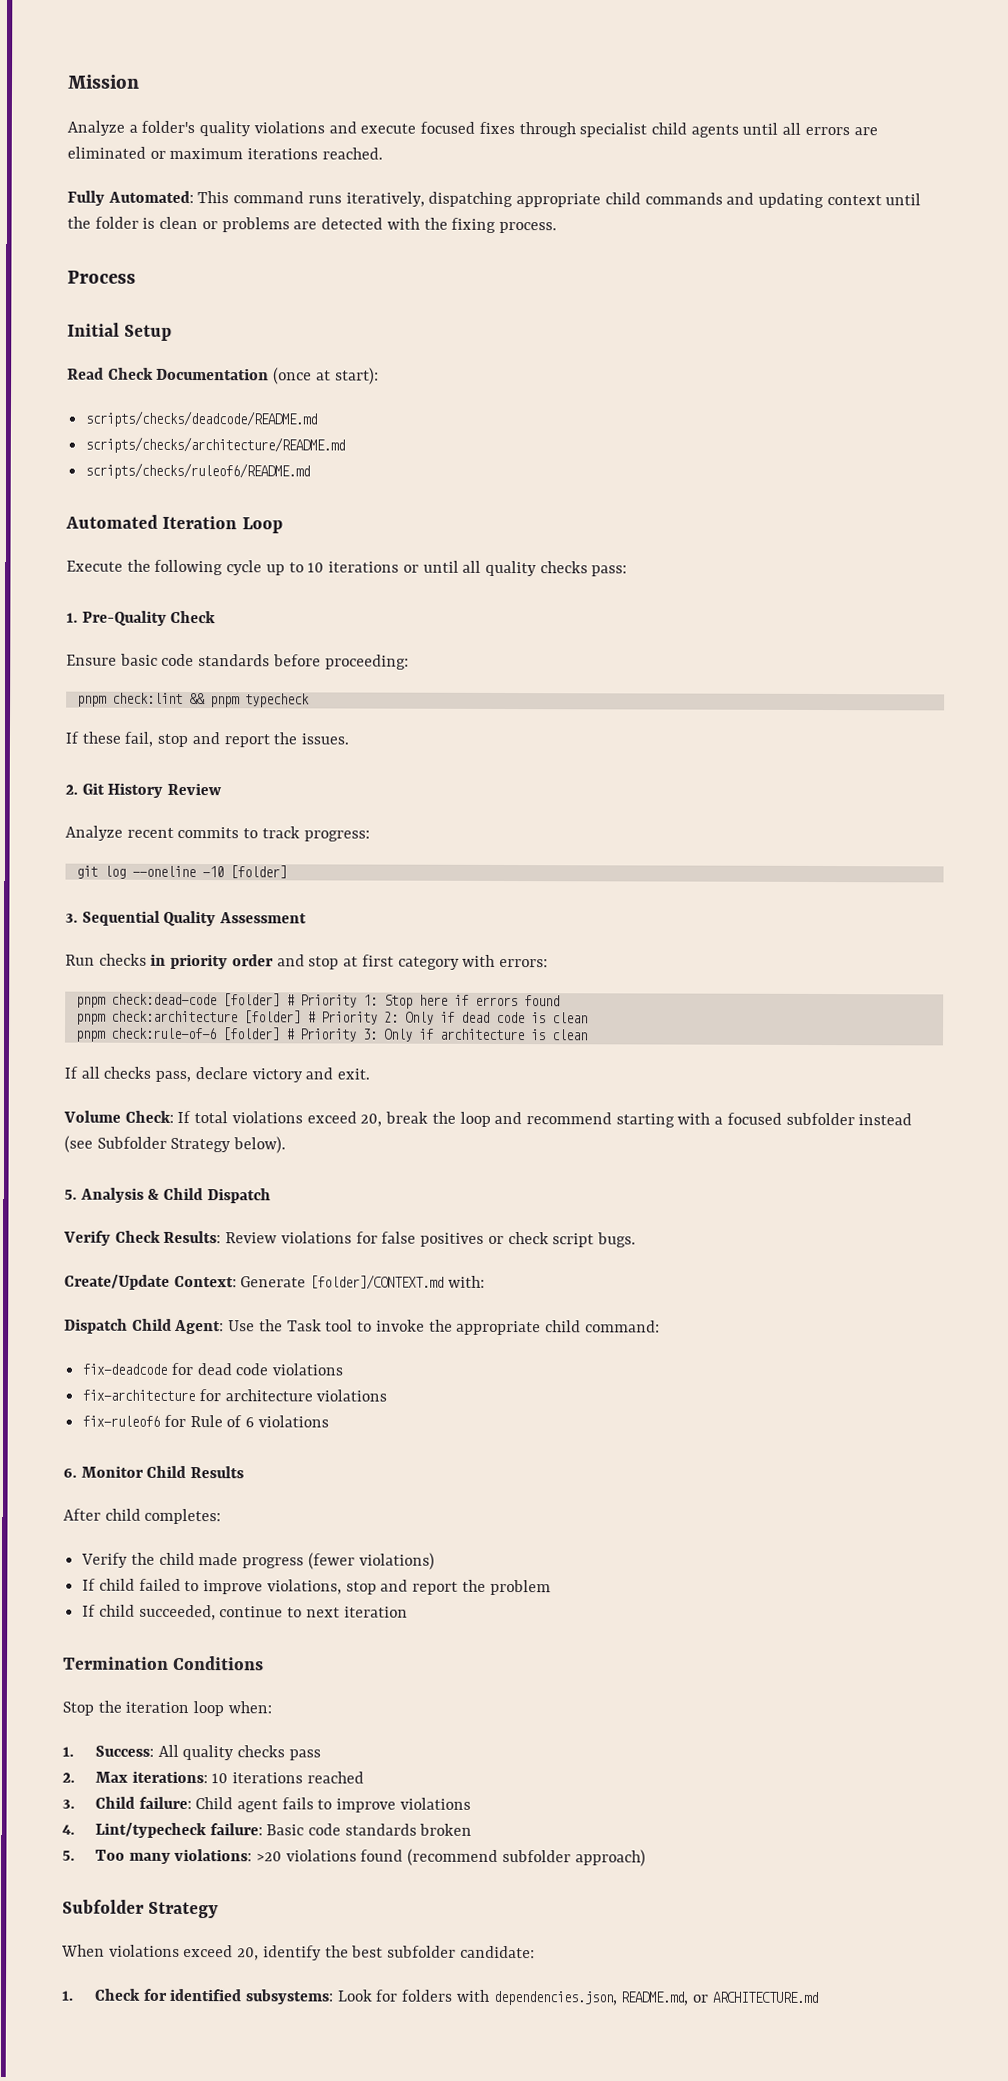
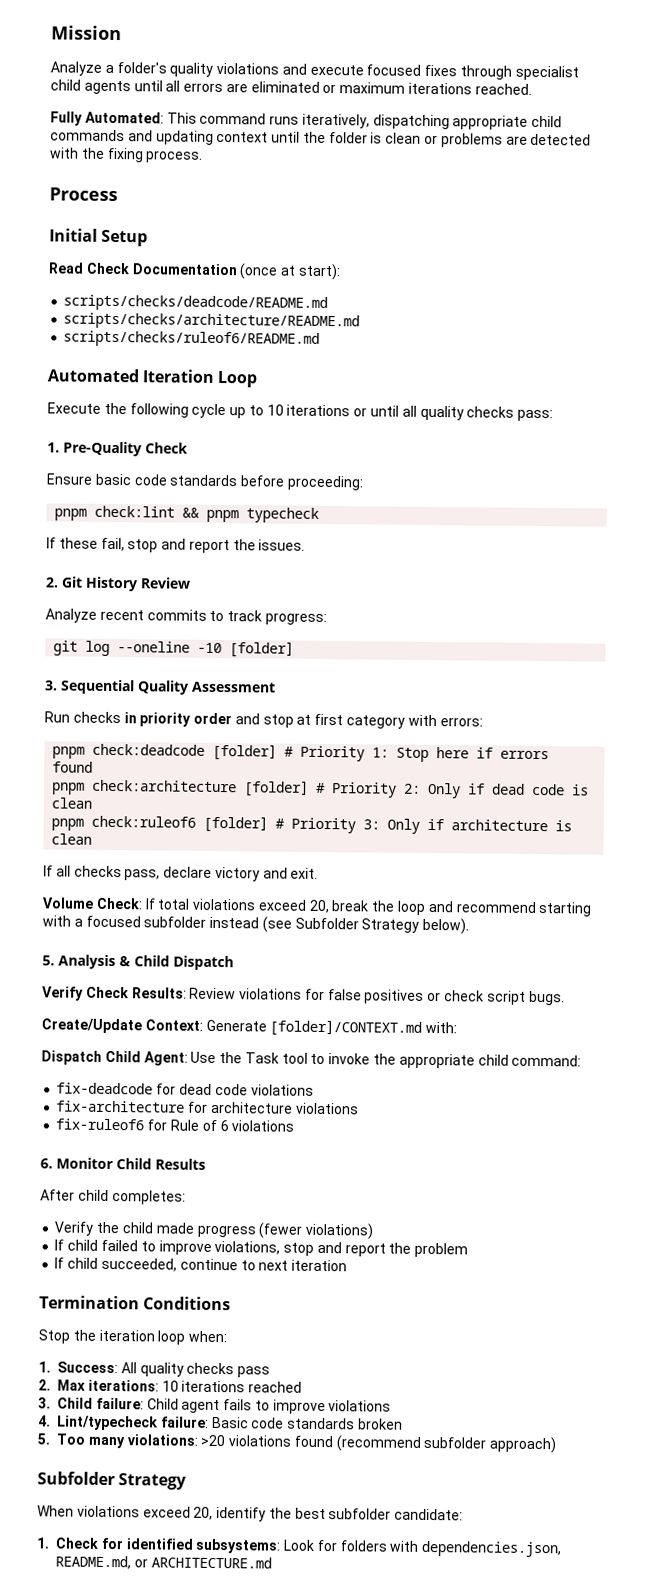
- pnpm check:dead-code [folder] # Priority 1: Stop here if errors found
+ pnpm check:deadcode [folder] # Priority 1: Stop here if errors found
- pnpm check:rule-of-6 [folder] # Priority 3: Only if architecture is clean
+ pnpm check:ruleof6 [folder] # Priority 3: Only if architecture is clean

